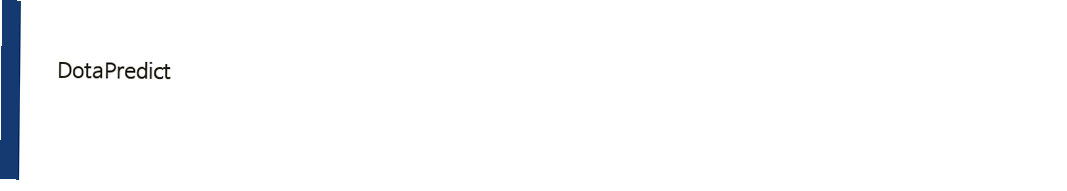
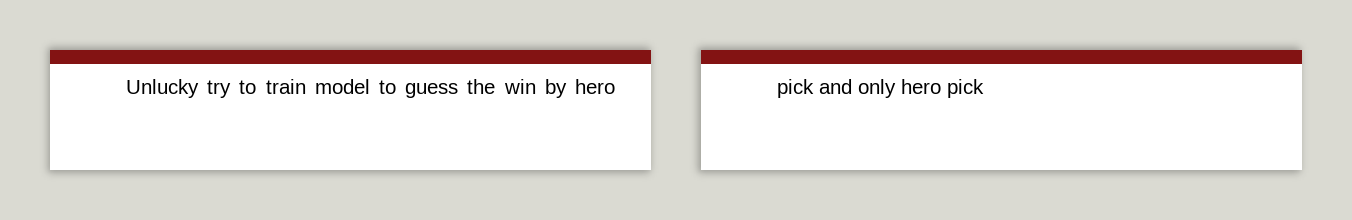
- DotaPredict
+ Unlucky try to train model to guess the win by hero pick and only hero pick

